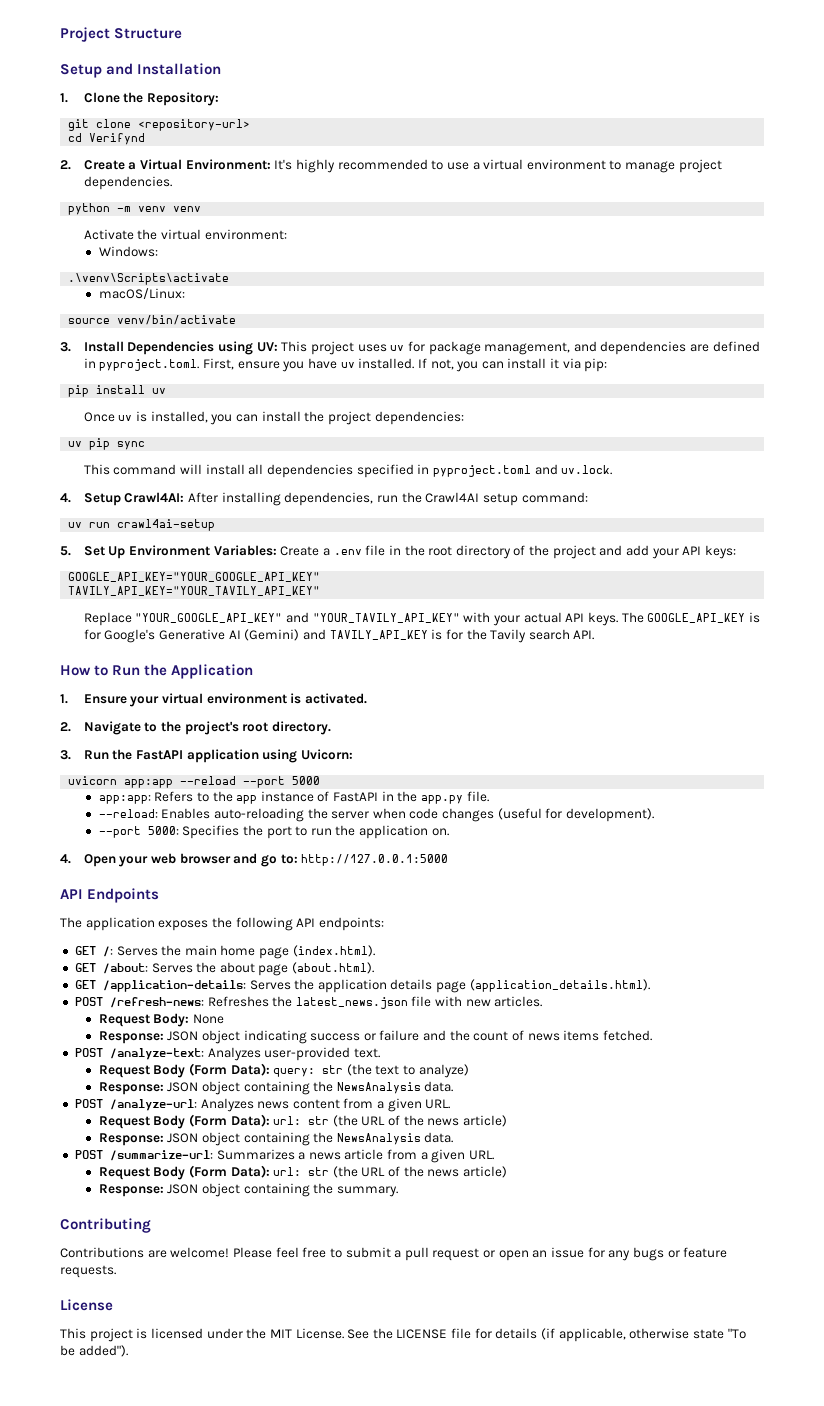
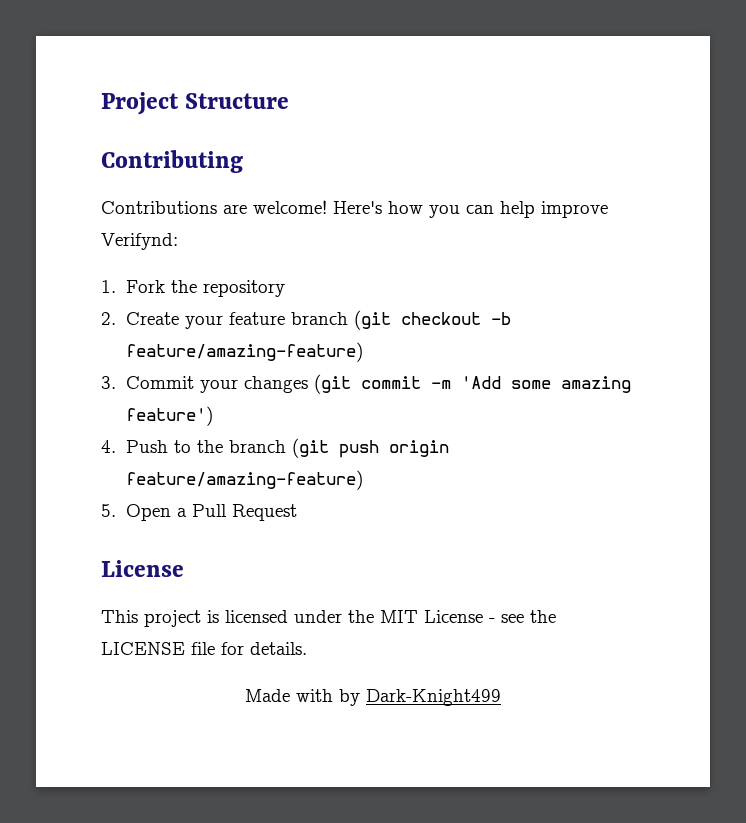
- Setup and Installation
- 1. Clone the Repository:
- git clone <repository-url>
- cd Verifynd
- 2. Create a Virtual Environment: It's highly recommended to use a virtual environment to manage project dependencies.
- python -m venv venv
- Activate the virtual environment:
- Windows:
- .\venv\Scripts\activate
- macOS/Linux:
- source venv/bin/activate
- 3. Install Dependencies using UV: This project uses uv for package management, and dependencies are defined in pyproject.toml. First, ensure you have uv installed. If not, you can install it via pip:
- pip install uv
- Once uv is installed, you can install the project dependencies:
- uv pip sync
- This command will install all dependencies specified in pyproject.toml and uv.lock.
- 4. Setup Crawl4AI: After installing dependencies, run the Crawl4AI setup command:
- uv run crawl4ai-setup
- 5. Set Up Environment Variables: Create a .env file in the root directory of the project and add your API keys:
- GOOGLE_API_KEY="YOUR_GOOGLE_API_KEY"
- TAVILY_API_KEY="YOUR_TAVILY_API_KEY"
- Replace "YOUR_GOOGLE_API_KEY" and "YOUR_TAVILY_API_KEY" with your actual API keys. The GOOGLE_API_KEY is for Google's Generative AI (Gemini) and TAVILY_API_KEY is for the Tavily search API.
- How to Run the Application
- 1. Ensure your virtual environment is activated.
- 2. Navigate to the project's root directory.
- 3. Run the FastAPI application using Uvicorn:
- uvicorn app:app --reload --port 5000
- app:app: Refers to the app instance of FastAPI in the app.py file.
- --reload: Enables auto-reloading the server when code changes (useful for development).
- --port 5000: Specifies the port to run the application on.
- 4. Open your web browser and go to: http://127.0.0.1:5000
- API Endpoints
- The application exposes the following API endpoints:
- GET /: Serves the main home page (index.html).
- GET /about: Serves the about page (about.html).
- GET /application-details: Serves the application details page (application_details.html).
- POST /refresh-news: Refreshes the latest_news.json file with new articles.
- Request Body: None
- Response: JSON object indicating success or failure and the count of news items fetched.
- POST /analyze-text: Analyzes user-provided text.
- Request Body (Form Data): query: str (the text to analyze)
- Response: JSON object containing the NewsAnalysis data.
- POST /analyze-url: Analyzes news content from a given URL.
- Request Body (Form Data): url: str (the URL of the news article)
- Response: JSON object containing the NewsAnalysis data.
- POST /summarize-url: Summarizes a news article from a given URL.
- Request Body (Form Data): url: str (the URL of the news article)
- Response: JSON object containing the summary.
  Contributing
- Contributions are welcome! Please feel free to submit a pull request or open an issue for any bugs or feature requests.
+ Contributions are welcome! Here's how you can help improve Verifynd:
+ 1. Fork the repository
+ 2. Create your feature branch (git checkout -b feature/amazing-feature)
+ 3. Commit your changes (git commit -m 'Add some amazing feature')
+ 4. Push to the branch (git push origin feature/amazing-feature)
+ 5. Open a Pull Request
- This project is licensed under the MIT License. See the LICENSE file for details (if applicable, otherwise state "To be added").
+ This project is licensed under the MIT License - see the LICENSE file for details.
+ Made with by Dark-Knight499

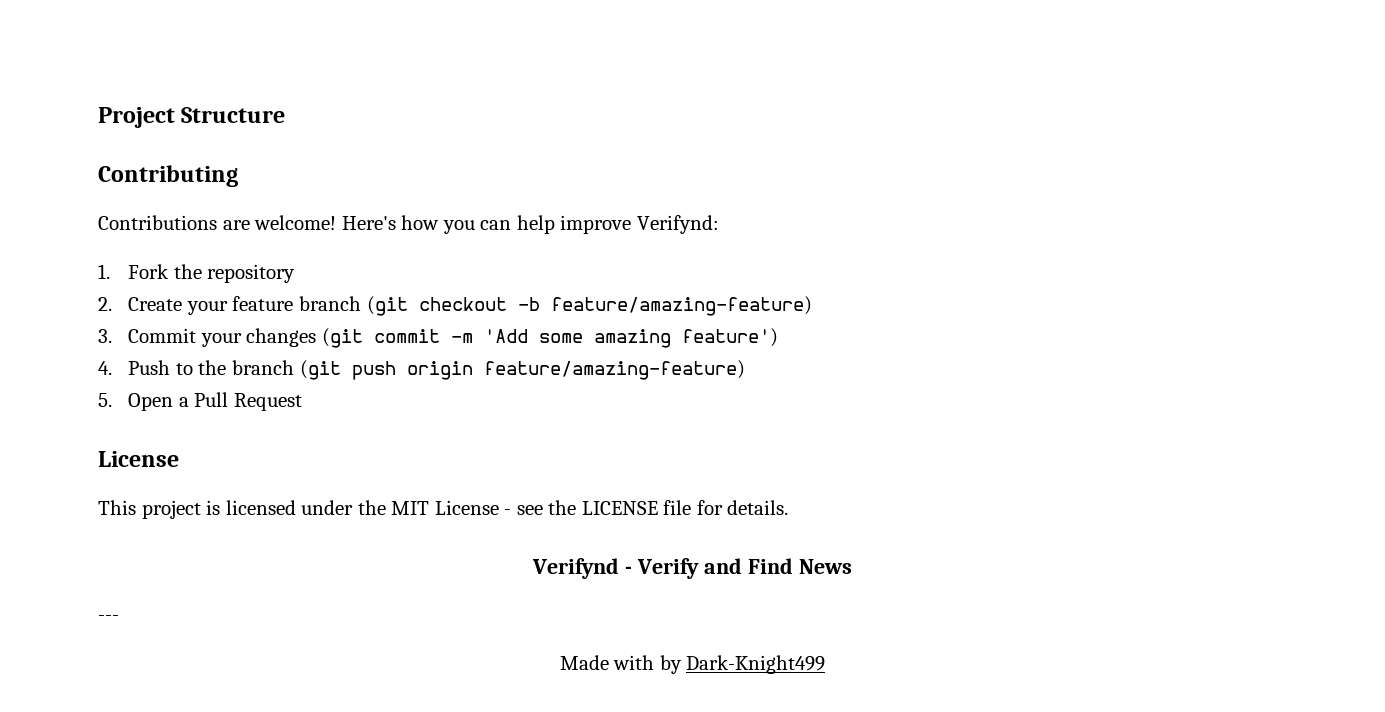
+ Verifynd - Verify and Find News
+ ---

